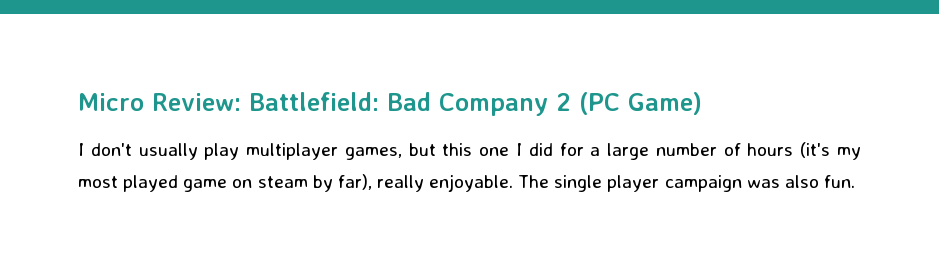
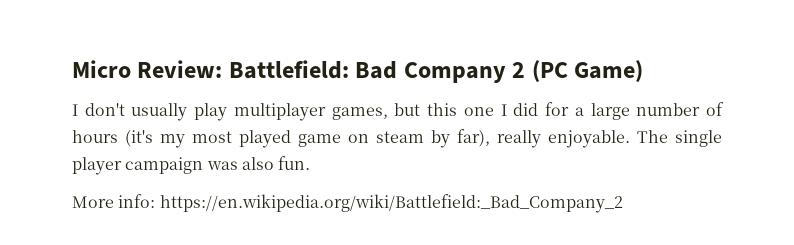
+ More info: https://en.wikipedia.org/wiki/Battlefield:_Bad_Company_2

